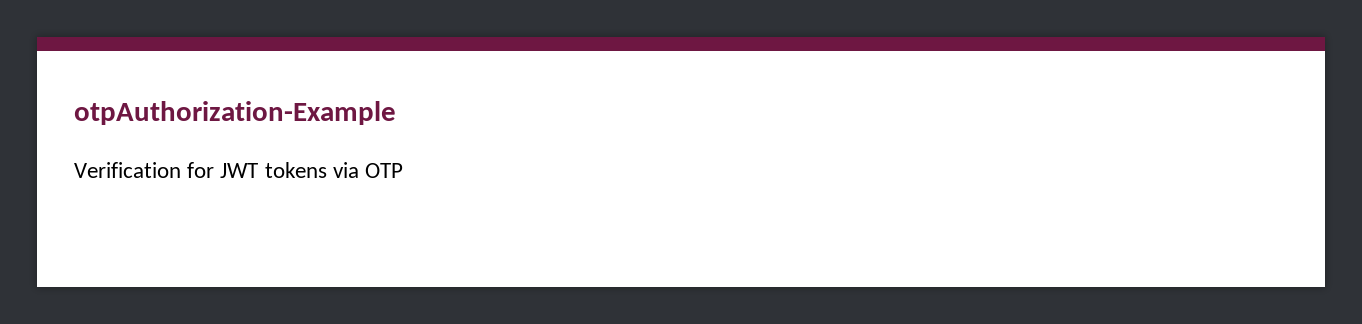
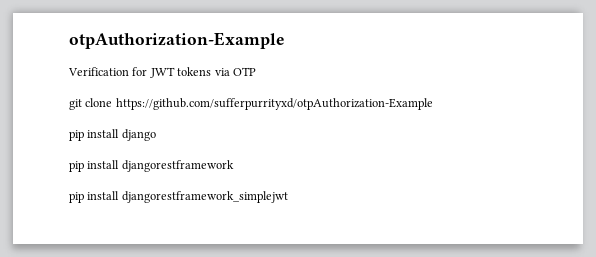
+ git clone https://github.com/sufferpurrityxd/otpAuthorization-Example
+ pip install django
+ pip install djangorestframework
+ pip install djangorestframework_simplejwt

